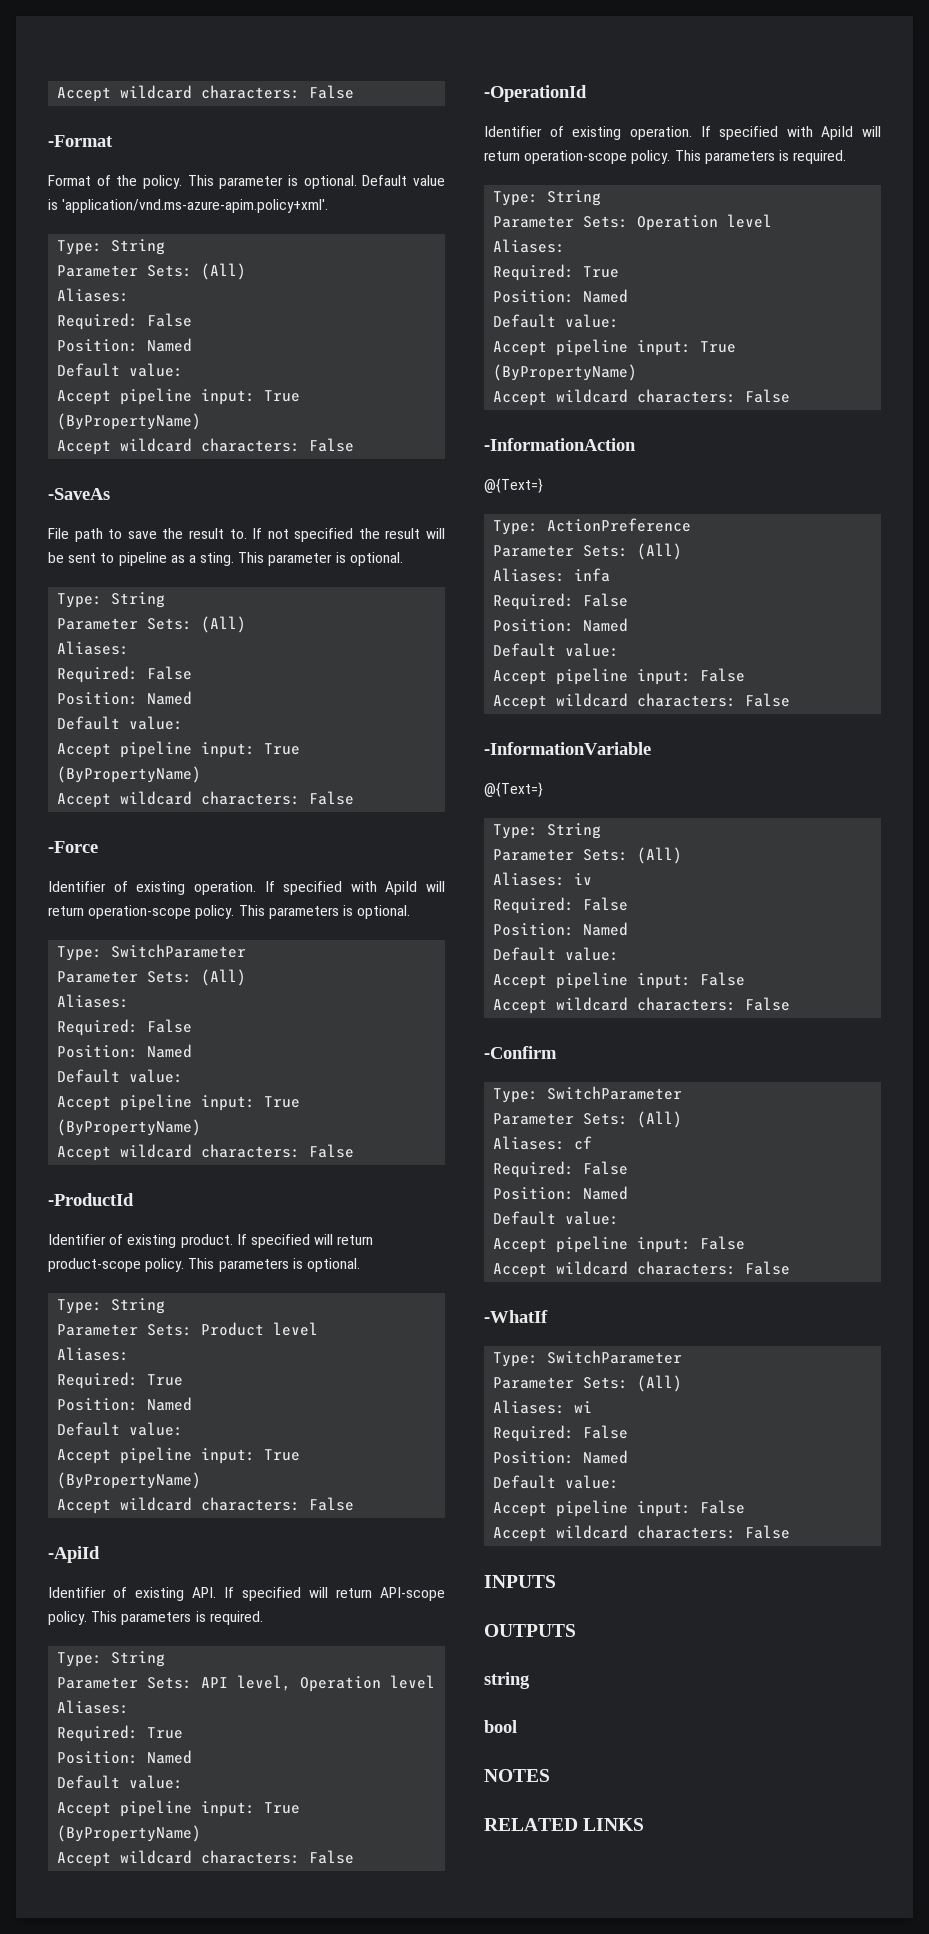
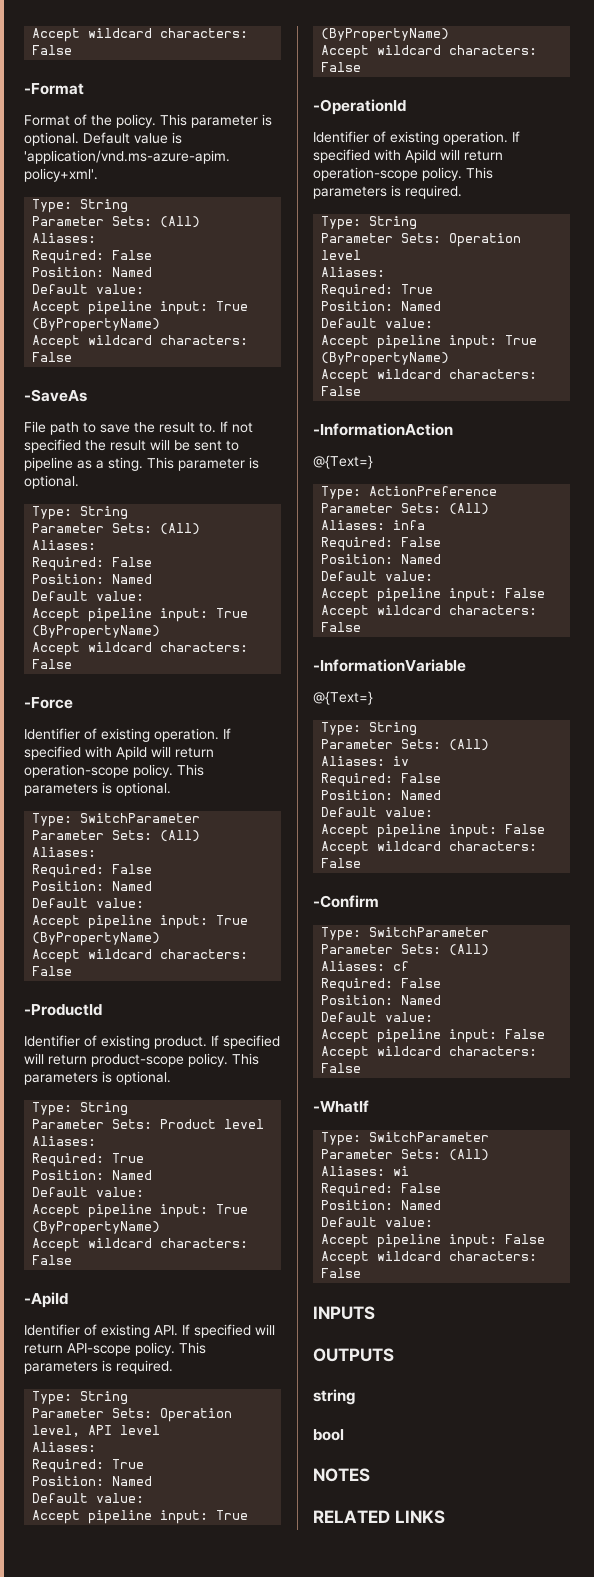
- Parameter Sets: API level, Operation level
+ Parameter Sets: Operation level, API level

